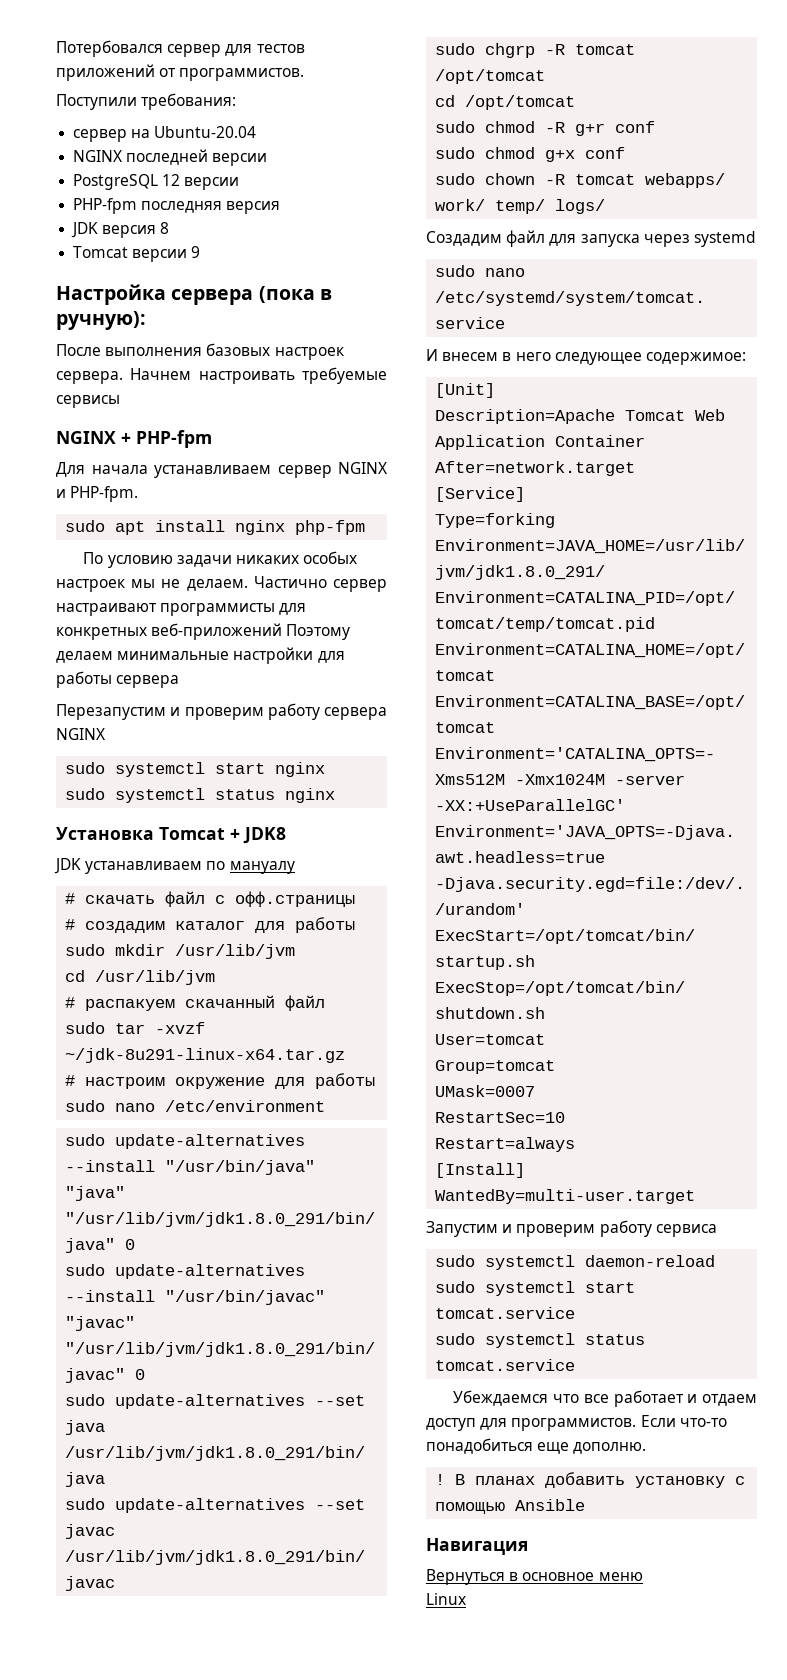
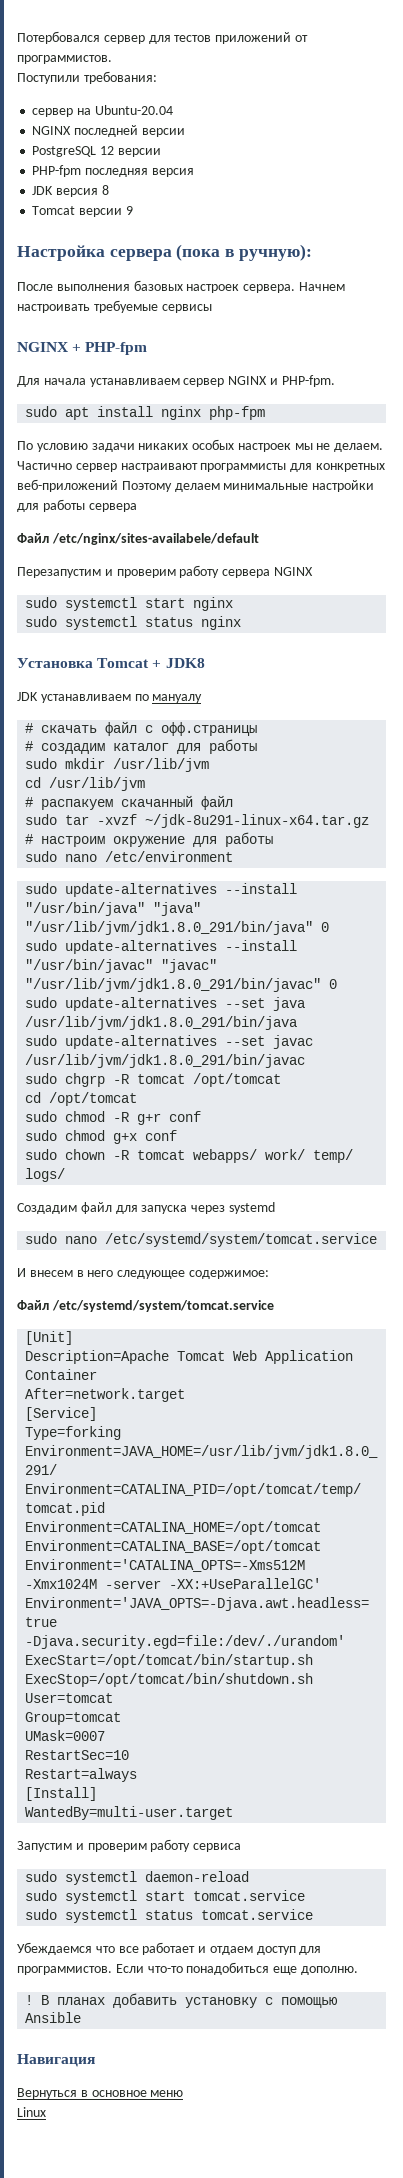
+ Файл /etc/nginx/sites-availabele/default
+ Файл /etc/systemd/system/tomcat.service

